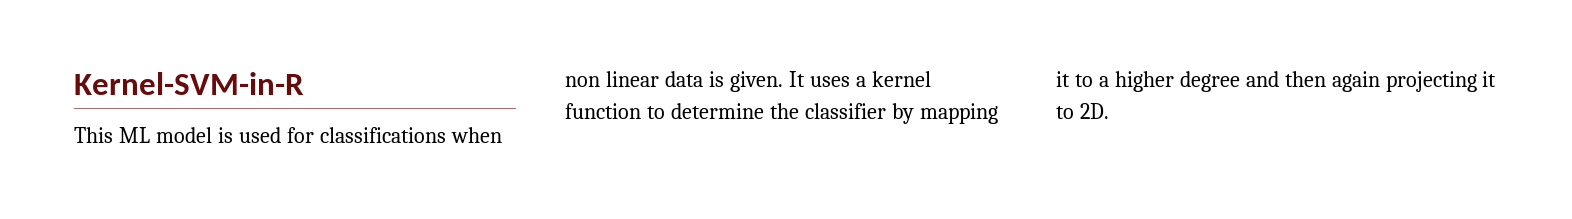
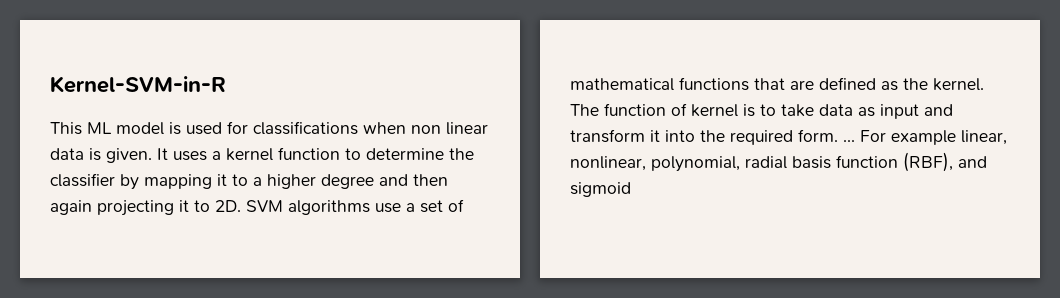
+ SVM algorithms use a set of mathematical functions that are defined as the kernel. The function of kernel is to take data as input and transform it into the required form. ... For example linear, nonlinear, polynomial, radial basis function (RBF), and sigmoid

